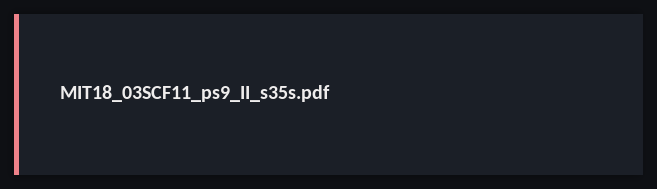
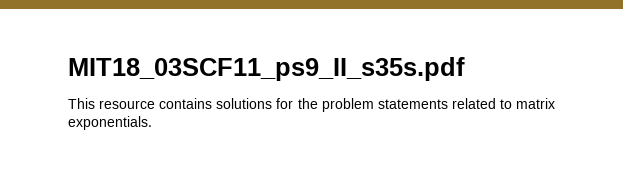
+ This resource contains solutions for the problem statements related to matrix exponentials.

